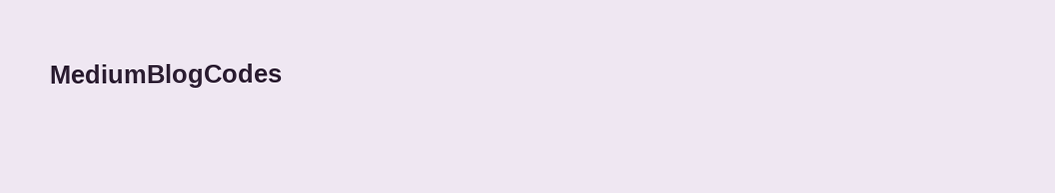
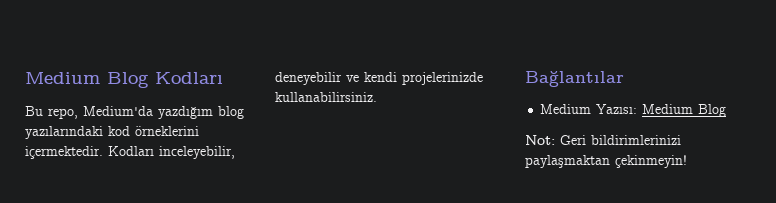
- MediumBlogCodes
+ Medium Blog Kodları
+ Bu repo, Medium'da yazdığım blog yazılarındaki kod örneklerini içermektedir. Kodları inceleyebilir, deneyebilir ve kendi projelerinizde kullanabilirsiniz.
+ Bağlantılar
+ Medium Yazısı: Medium Blog
+ Not: Geri bildirimlerinizi paylaşmaktan çekinmeyin!

